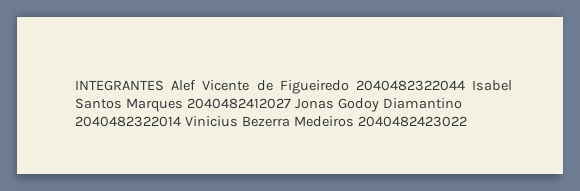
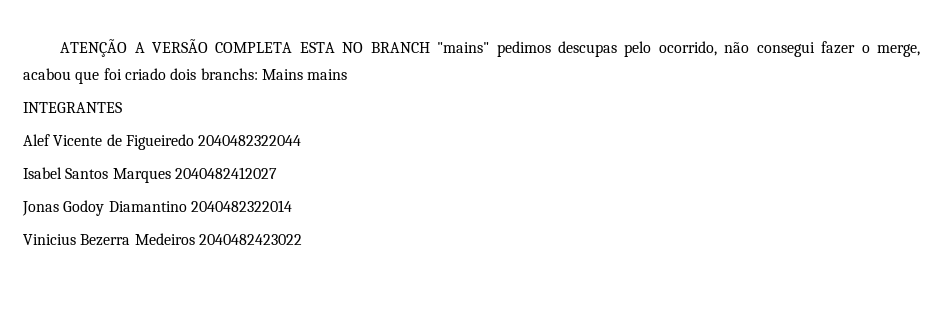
+ ATENÇÃO A VERSÃO COMPLETA ESTA NO BRANCH "mains" pedimos descupas pelo ocorrido, não consegui fazer o merge, acabou que foi criado dois branchs: Mains mains
- INTEGRANTES Alef Vicente de Figueiredo 2040482322044 Isabel Santos Marques 2040482412027 Jonas Godoy Diamantino 2040482322014 Vinicius Bezerra Medeiros 2040482423022
+ INTEGRANTES
+ Alef Vicente de Figueiredo 2040482322044
+ Isabel Santos Marques 2040482412027
+ Jonas Godoy Diamantino 2040482322014
+ Vinicius Bezerra Medeiros 2040482423022

